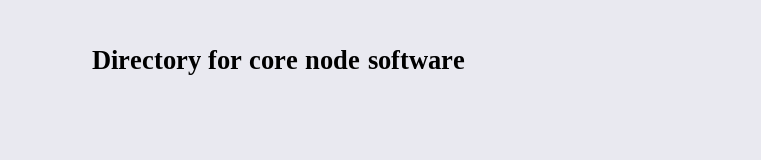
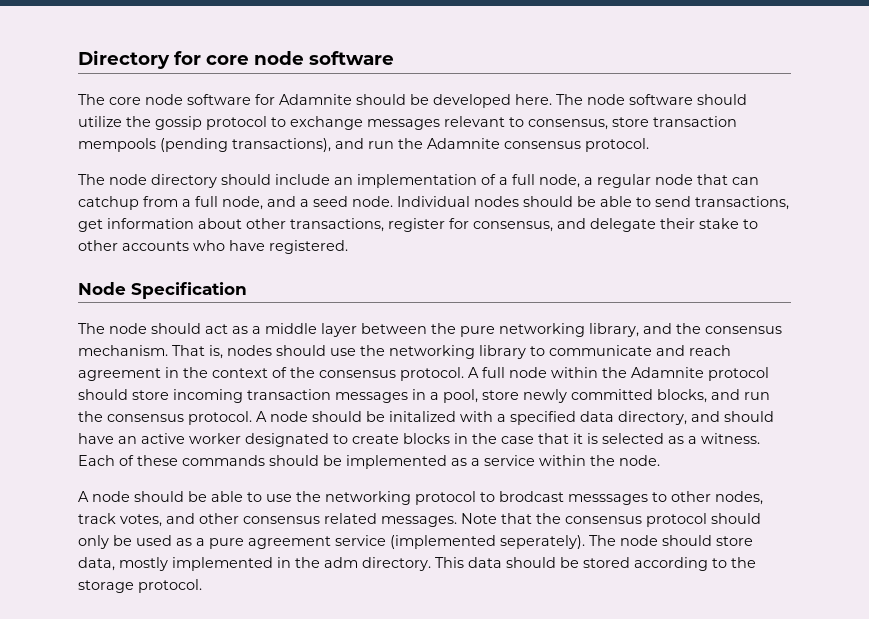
+ The core node software for Adamnite should be developed here. The node software should utilize the gossip protocol to exchange messages relevant to consensus, store transaction mempools (pending transactions), and run the Adamnite consensus protocol.
+ The node directory should include an implementation of a full node, a regular node that can catchup from a full node, and a seed node. Individual nodes should be able to send transactions, get information about other transactions, register for consensus, and delegate their stake to other accounts who have registered.
+ Node Specification
+ The node should act as a middle layer between the pure networking library, and the consensus mechanism. That is, nodes should use the networking library to communicate and reach agreement in the context of the consensus protocol. A full node within the Adamnite protocol should store incoming transaction messages in a pool, store newly committed blocks, and run the consensus protocol. A node should be initalized with a specified data directory, and should have an active worker designated to create blocks in the case that it is selected as a witness. Each of these commands should be implemented as a service within the node.
+ A node should be able to use the networking protocol to brodcast messsages to other nodes, track votes, and other consensus related messages. Note that the consensus protocol should only be used as a pure agreement service (implemented seperately). The node should store data, mostly implemented in the adm directory. This data should be stored according to the storage protocol.

